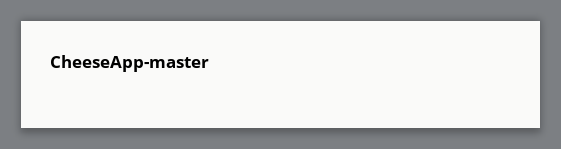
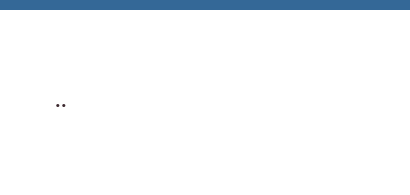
- CheeseApp-master
+ ..

